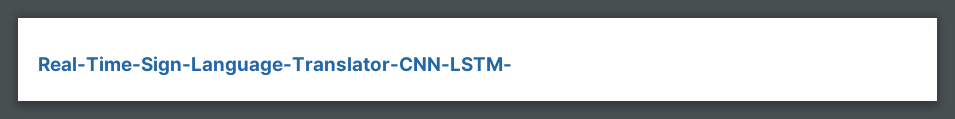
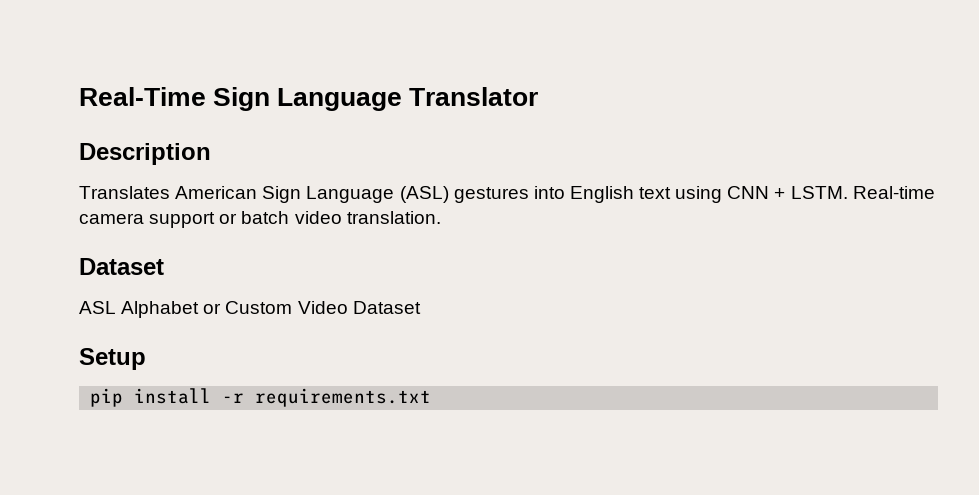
- Real-Time-Sign-Language-Translator-CNN-LSTM-
+ Real-Time Sign Language Translator
+ Description
+ Translates American Sign Language (ASL) gestures into English text using CNN + LSTM. Real-time camera support or batch video translation.
+ Dataset
+ ASL Alphabet or Custom Video Dataset
+ Setup
+ pip install -r requirements.txt

